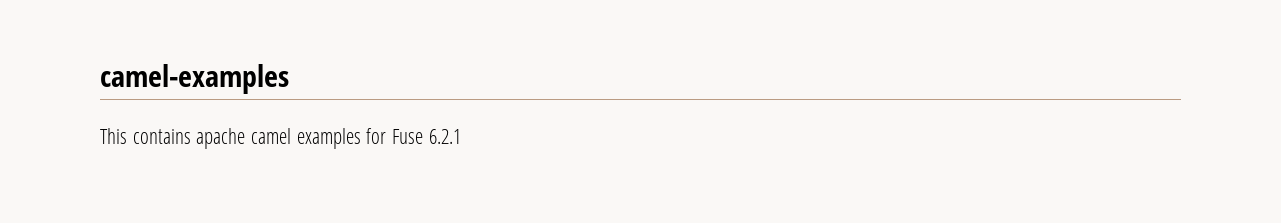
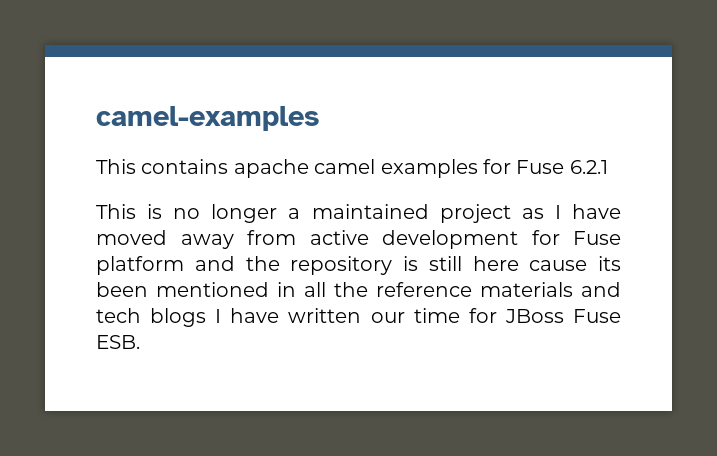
+ This is no longer a maintained project as I have moved away from active development for Fuse platform and the repository is still here cause its been mentioned in all the reference materials and tech blogs I have written our time for JBoss Fuse ESB.

